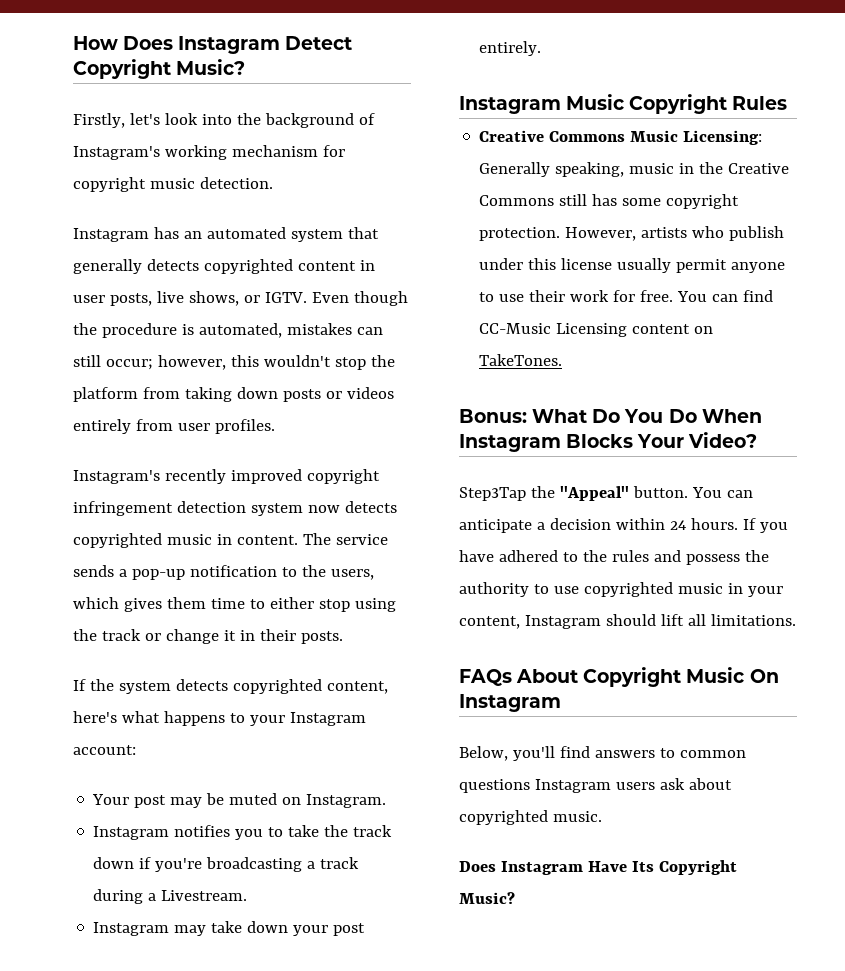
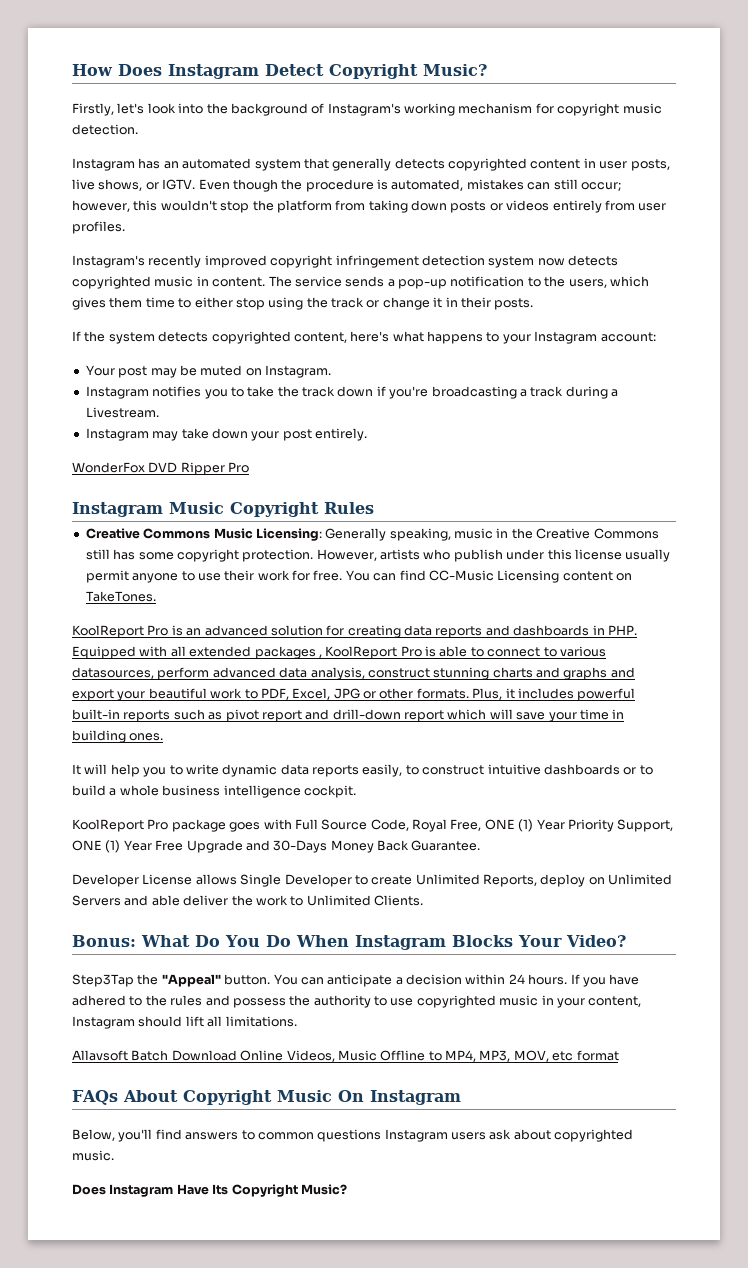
+ WonderFox DVD Ripper Pro
+ KoolReport Pro is an advanced solution for creating data reports and dashboards in PHP. Equipped with all extended packages , KoolReport Pro is able to connect to various datasources, perform advanced data analysis, construct stunning charts and graphs and export your beautiful work to PDF, Excel, JPG or other formats. Plus, it includes powerful built-in reports such as pivot report and drill-down report which will save your time in building ones.
+ It will help you to write dynamic data reports easily, to construct intuitive dashboards or to build a whole business intelligence cockpit.
+ KoolReport Pro package goes with Full Source Code, Royal Free, ONE (1) Year Priority Support, ONE (1) Year Free Upgrade and 30-Days Money Back Guarantee.
+ Developer License allows Single Developer to create Unlimited Reports, deploy on Unlimited Servers and able deliver the work to Unlimited Clients.
+ Allavsoft Batch Download Online Videos, Music Offline to MP4, MP3, MOV, etc format

